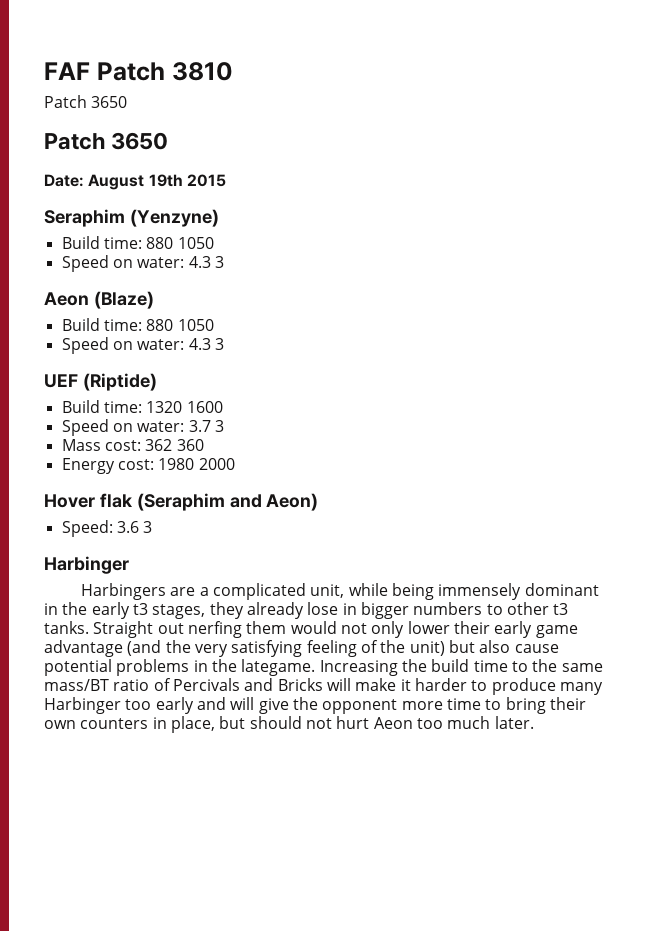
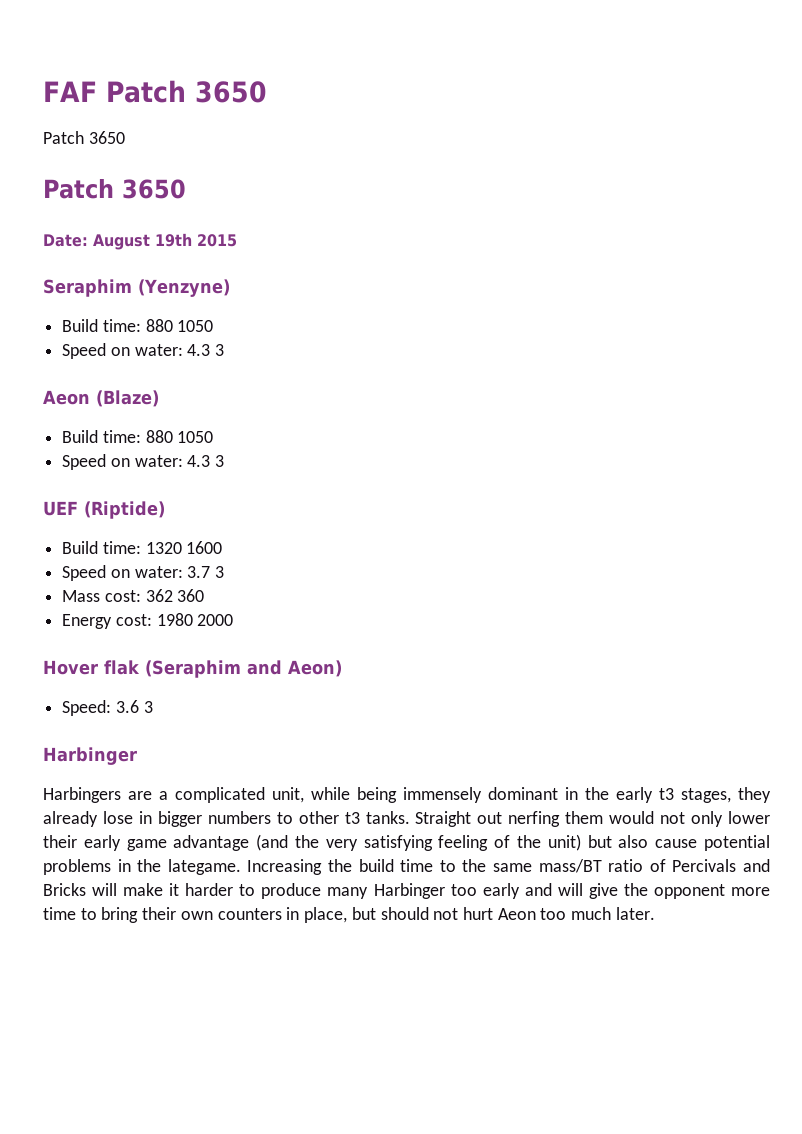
- FAF Patch 3810
+ FAF Patch 3650

